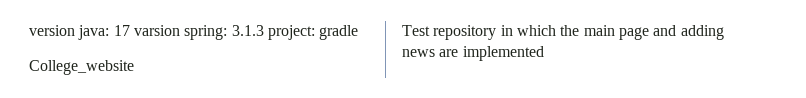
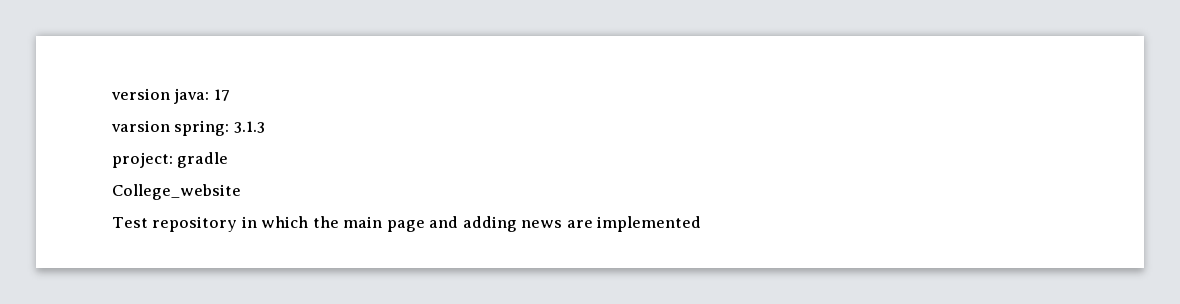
- version java: 17 varsion spring: 3.1.3 project: gradle
+ version java: 17
+ varsion spring: 3.1.3
+ project: gradle

